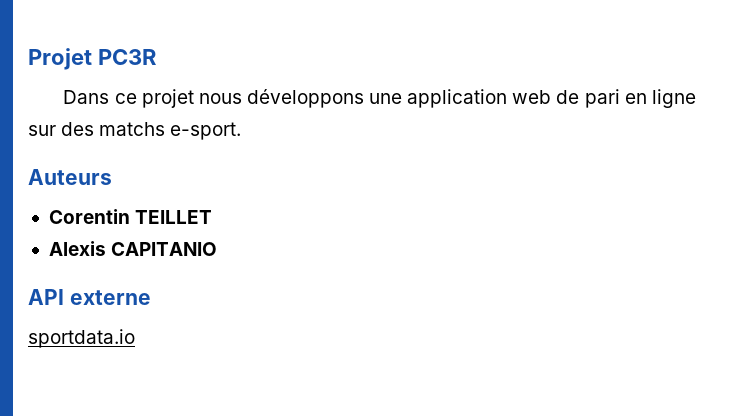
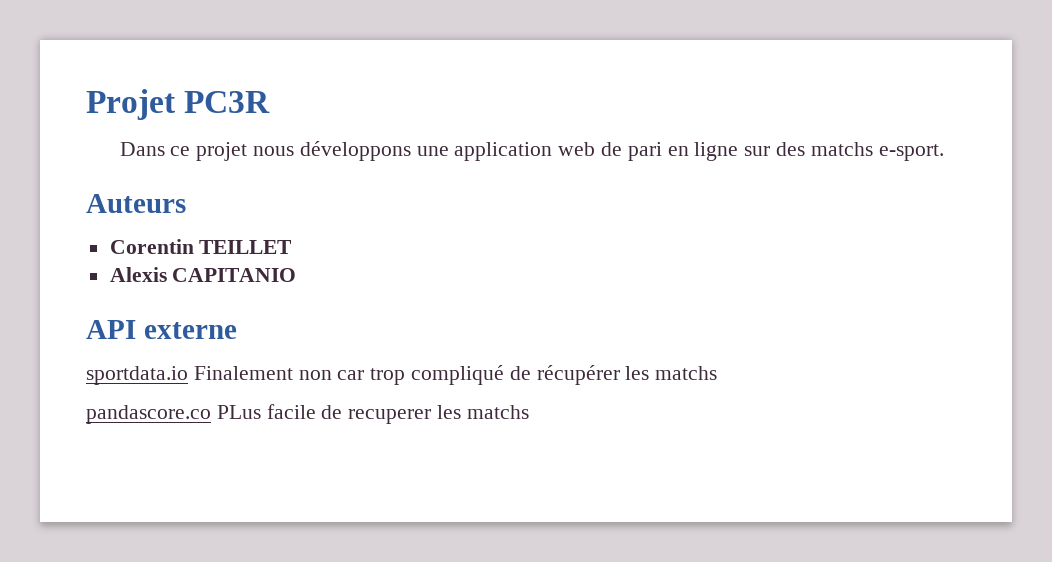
- sportdata.io
+ sportdata.io Finalement non car trop compliqué de récupérer les matchs
+ pandascore.co PLus facile de recuperer les matchs

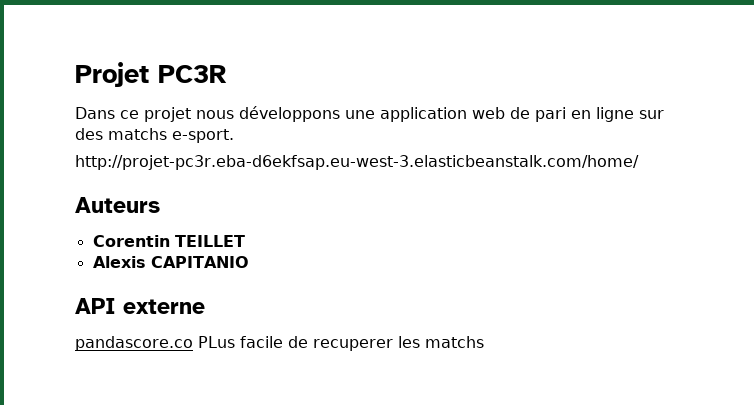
+ http://projet-pc3r.eba-d6ekfsap.eu-west-3.elasticbeanstalk.com/home/
- sportdata.io Finalement non car trop compliqué de récupérer les matchs

